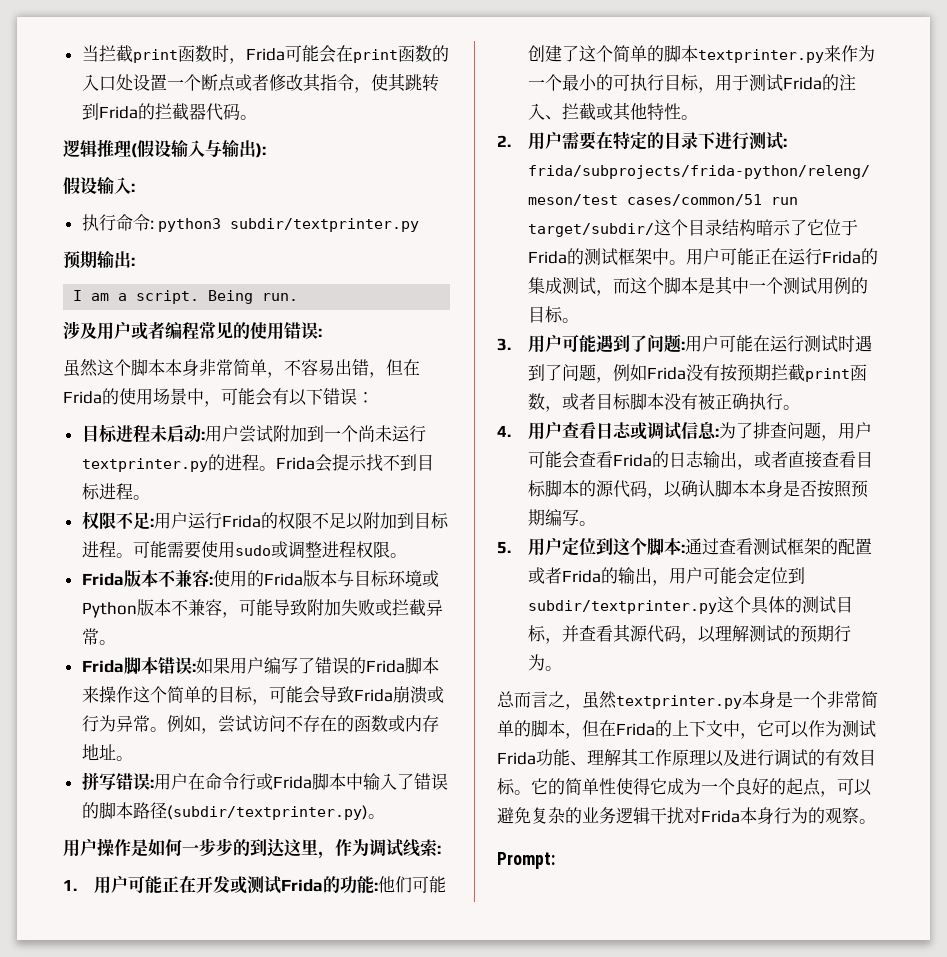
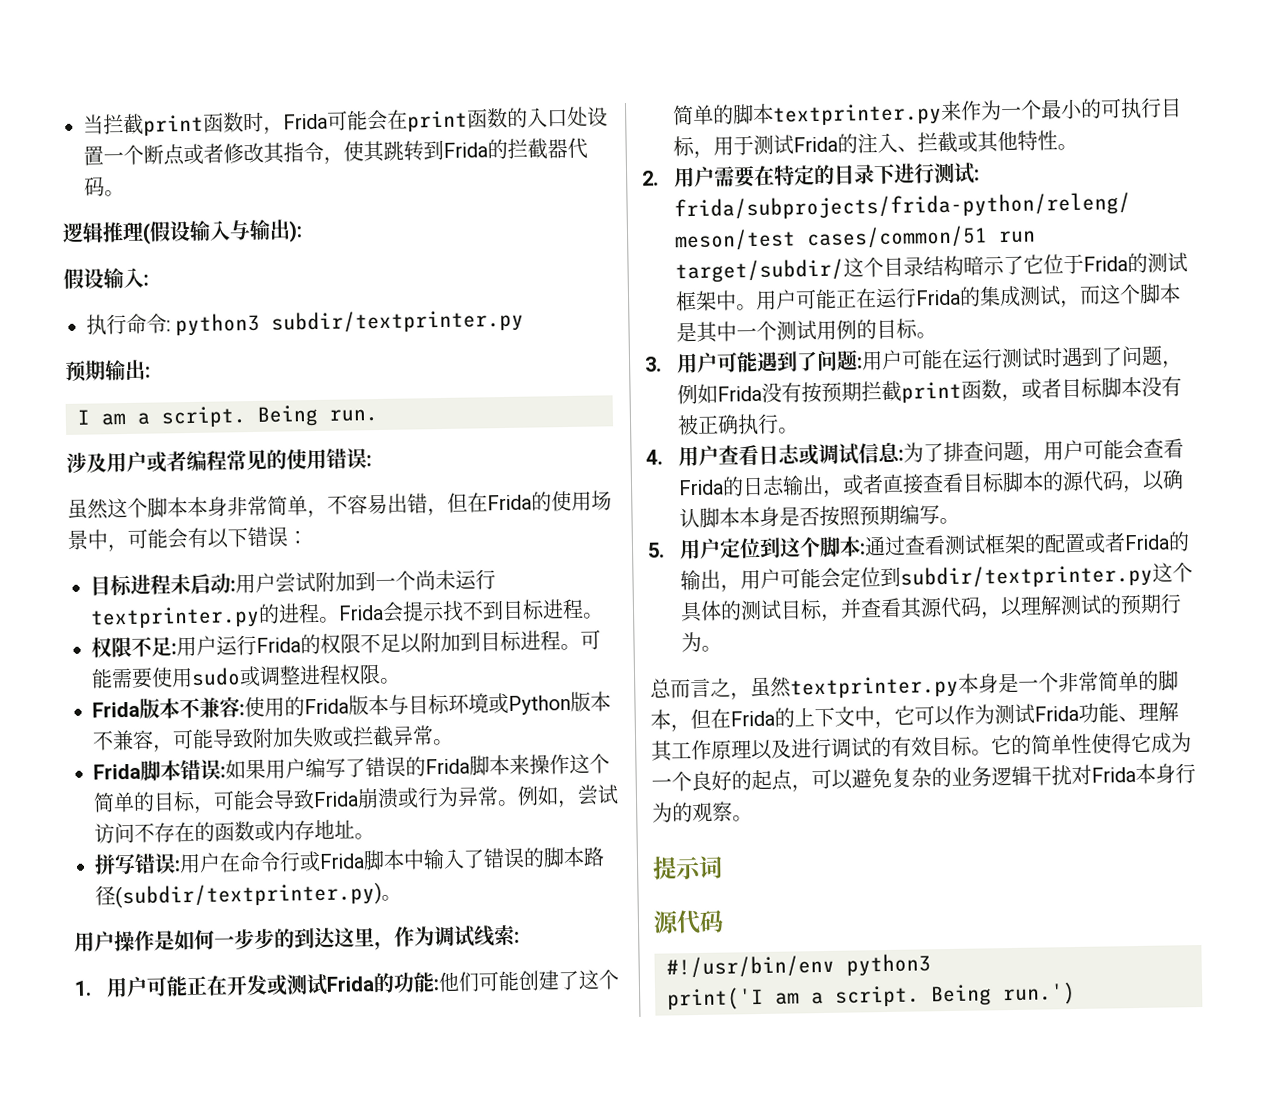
- Prompt:
+ 提示词
+ 源代码
+ #!/usr/bin/env python3
+ print('I am a script. Being run.')

